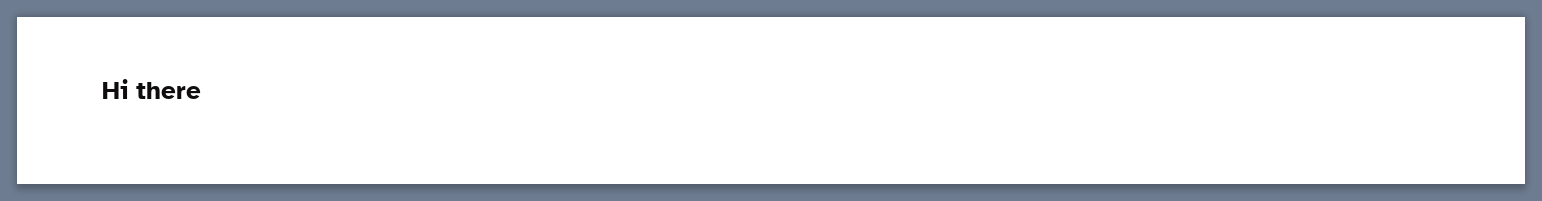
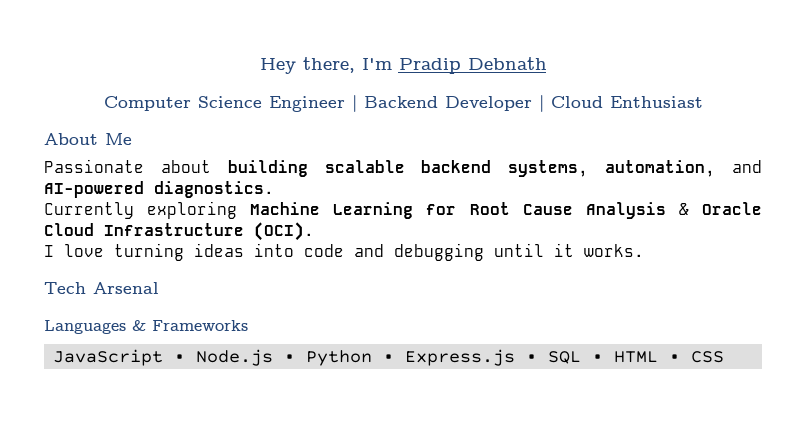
- Hi there
+ Hey there, I'm Pradip Debnath
+ Computer Science Engineer | Backend Developer | Cloud Enthusiast
+ About Me
+ Passionate about building scalable backend systems, automation, and AI-powered diagnostics.
+ Currently exploring Machine Learning for Root Cause Analysis & Oracle Cloud Infrastructure (OCI).
+ I love turning ideas into code and debugging until it works.
+ Tech Arsenal
+ Languages & Frameworks
+ JavaScript • Node.js • Python • Express.js • SQL • HTML • CSS

